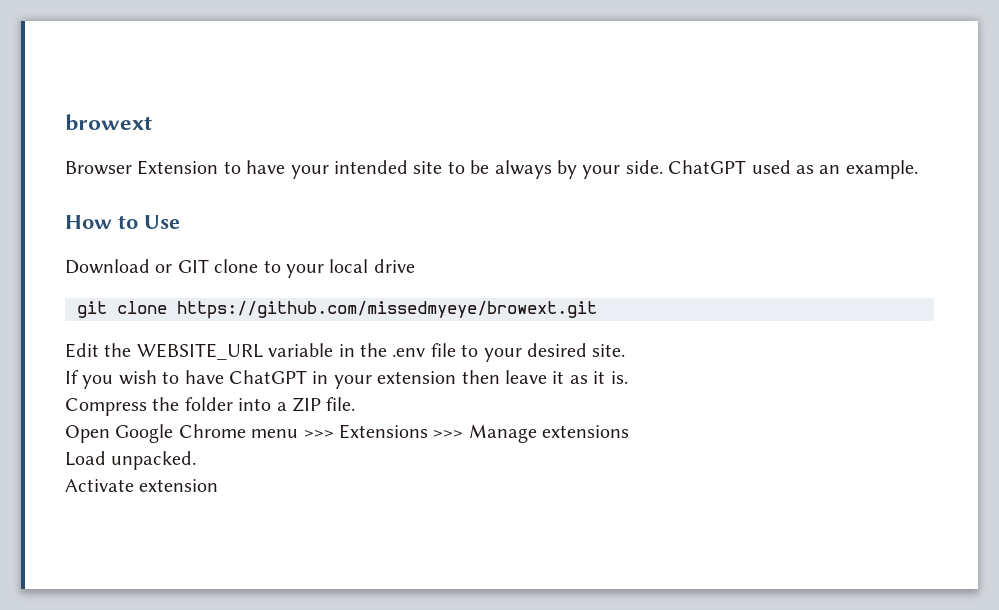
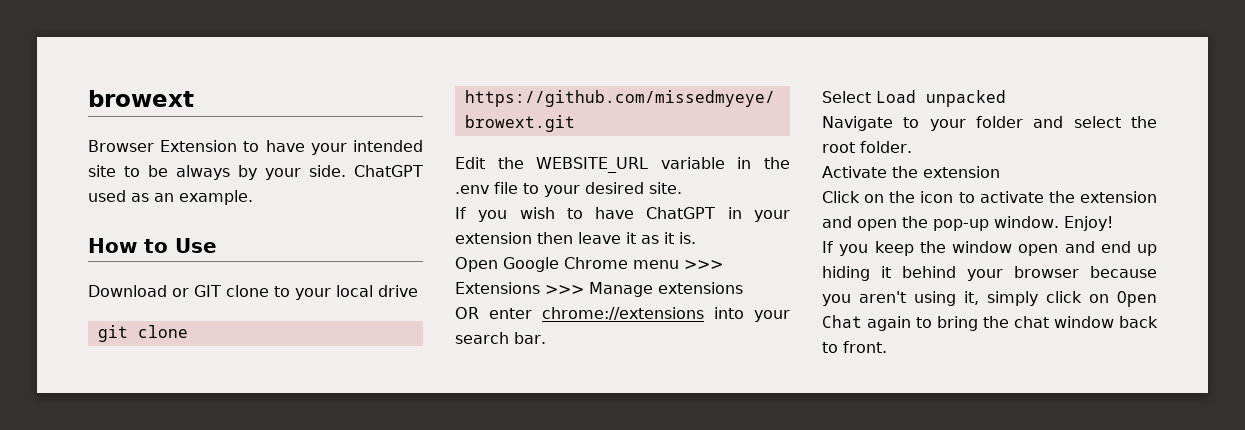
- Compress the folder into a ZIP file.
- Load unpacked.
+ OR enter chrome://extensions into your search bar.
+ Select Load unpacked
+ Navigate to your folder and select the root folder.
- Activate extension
+ Activate the extension
+ Click on the icon to activate the extension and open the pop-up window. Enjoy!
+ If you keep the window open and end up hiding it behind your browser because you aren't using it, simply click on Open Chat again to bring the chat window back to front.

